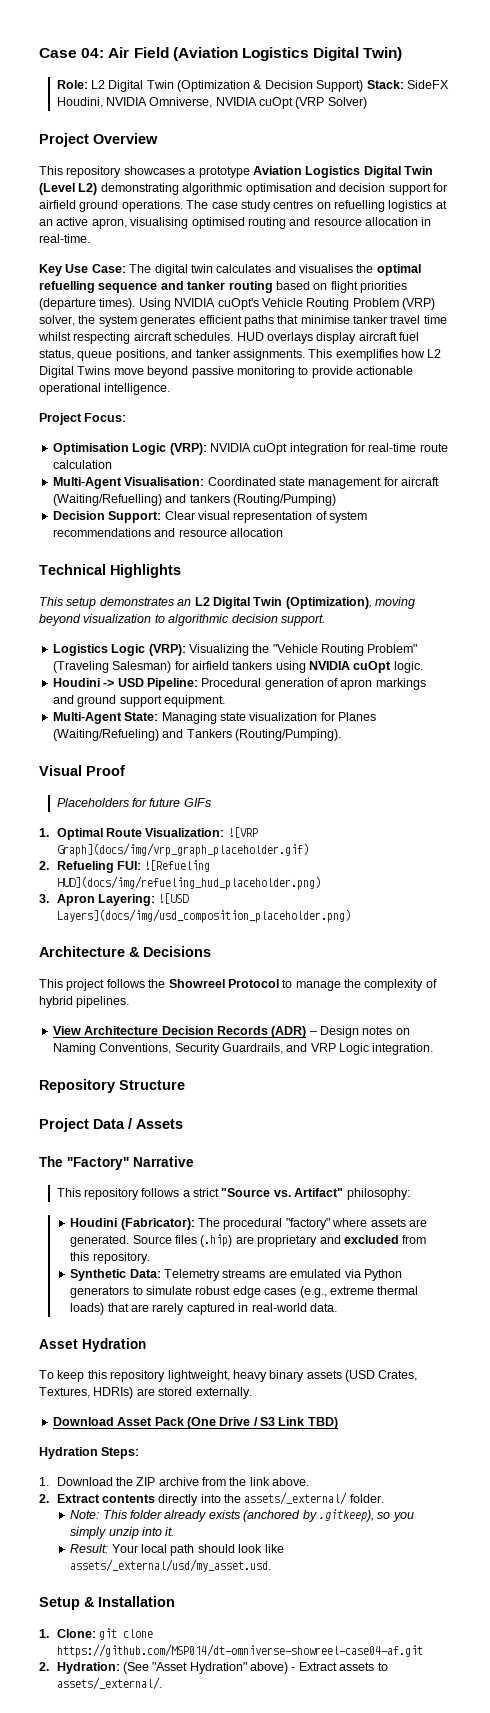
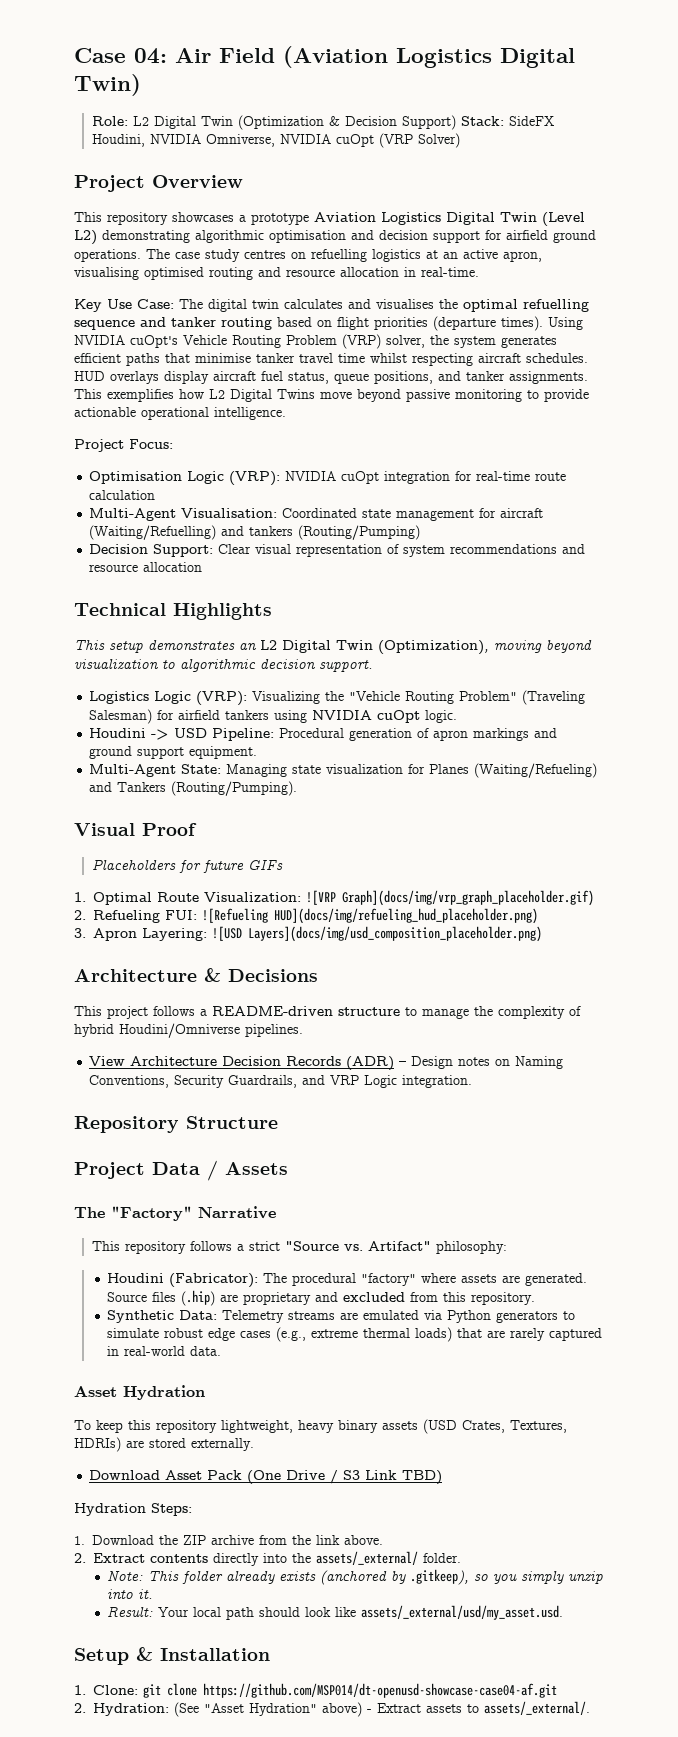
- This project follows the Showreel Protocol to manage the complexity of hybrid pipelines.
+ This project follows a README-driven structure to manage the complexity of hybrid Houdini/Omniverse pipelines.
- 1. Clone: git clone https://github.com/MSP014/dt-omniverse-showreel-case04-af.git
+ 1. Clone: git clone https://github.com/MSP014/dt-openusd-showcase-case04-af.git

